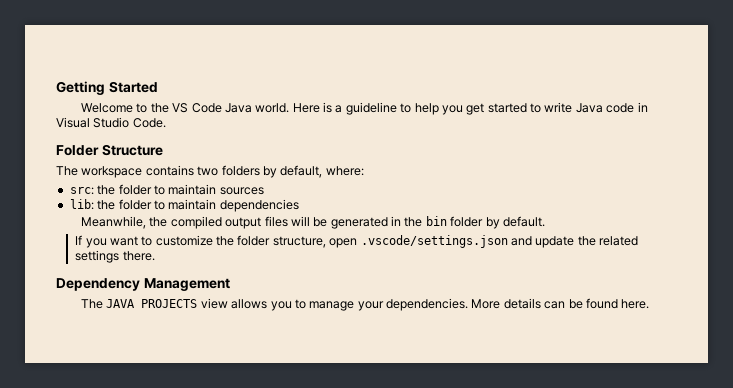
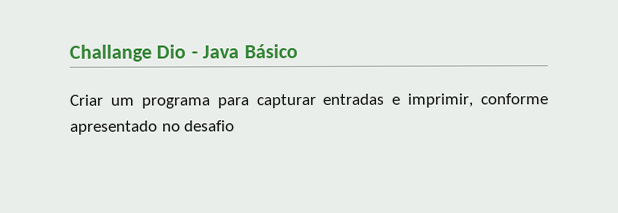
- Getting Started
- Welcome to the VS Code Java world. Here is a guideline to help you get started to write Java code in Visual Studio Code.
- Folder Structure
- The workspace contains two folders by default, where:
- src: the folder to maintain sources
- lib: the folder to maintain dependencies
- Meanwhile, the compiled output files will be generated in the bin folder by default.
- If you want to customize the folder structure, open .vscode/settings.json and update the related settings there.
- Dependency Management
- The JAVA PROJECTS view allows you to manage your dependencies. More details can be found here.
+ Challange Dio - Java Básico
+ Criar um programa para capturar entradas e imprimir, conforme apresentado no desafio

